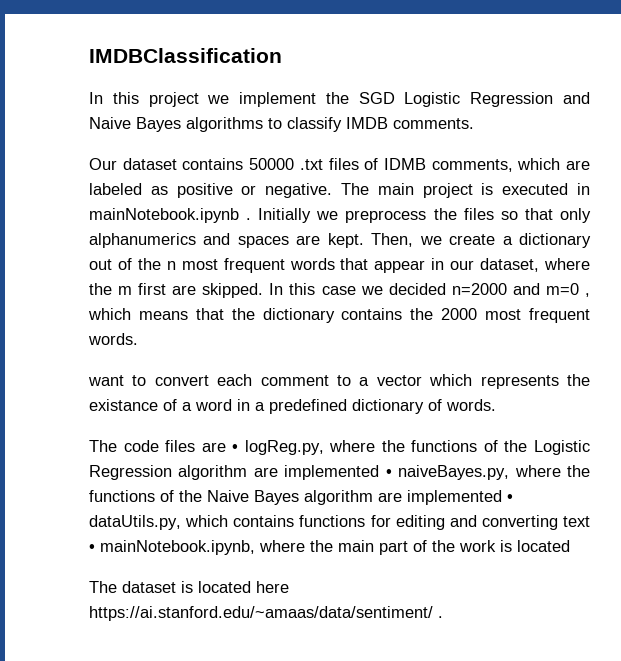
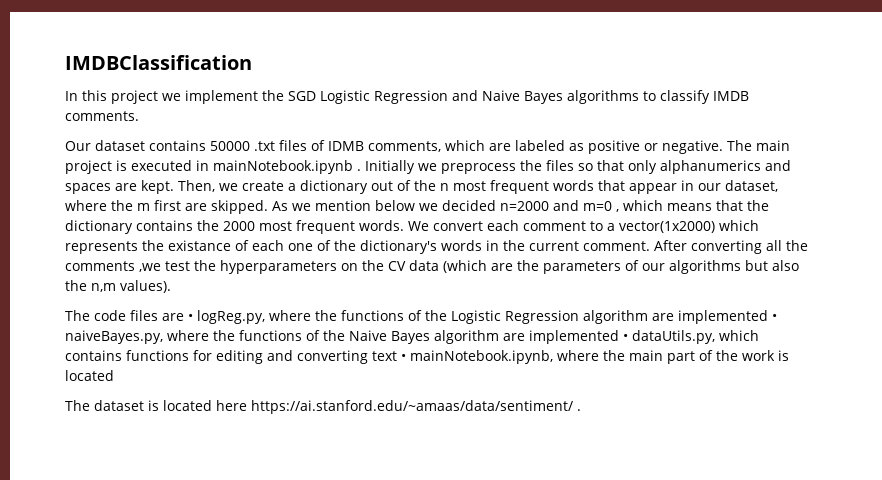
- In this case we decided n=2000 and m=0 , which means that the dictionary contains the 2000 most frequent words.
- want to convert each comment to a vector which represents the existance of a word in a predefined dictionary of words.
+ As we mention below we decided n=2000 and m=0 , which means that the dictionary contains the 2000 most frequent words. We convert each comment to a vector(1x2000) which represents the existance of each one of the dictionary's words in the current comment. After converting all the comments ,we test the hyperparameters on the CV data (which are the parameters of our algorithms but also the n,m values).

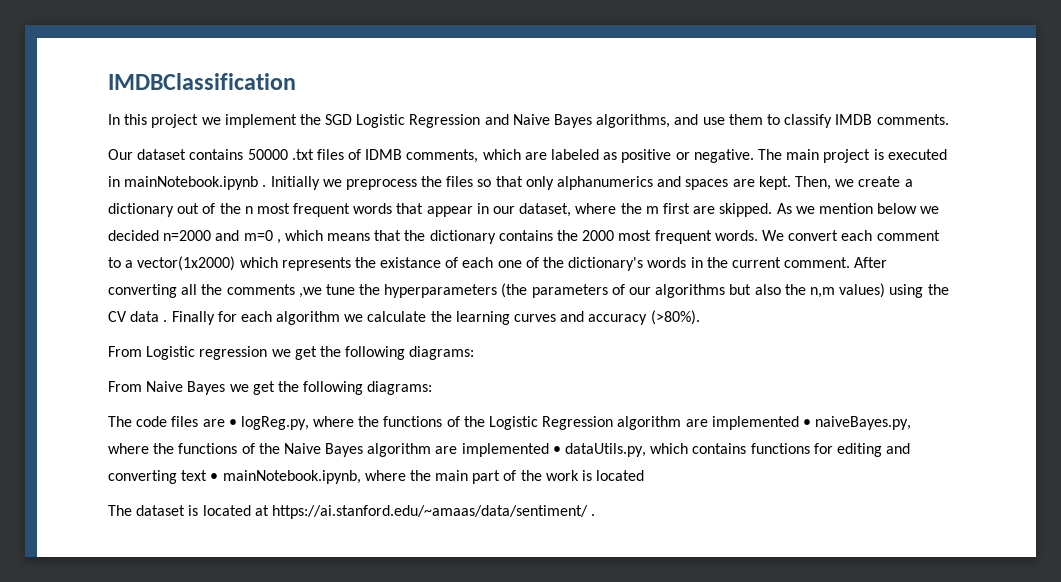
- In this project we implement the SGD Logistic Regression and Naive Bayes algorithms to classify IMDB comments.
+ In this project we implement the SGD Logistic Regression and Naive Bayes algorithms, and use them to classify IMDB comments.
- After converting all the comments ,we test the hyperparameters on the CV data (which are the parameters of our algorithms but also the n,m values).
+ After converting all the comments ,we tune the hyperparameters (the parameters of our algorithms but also the n,m values) using the CV data . Finally for each algorithm we calculate the learning curves and accuracy (>80%).
+ From Logistic regression we get the following diagrams:
+ From Naive Bayes we get the following diagrams:
- The dataset is located here https://ai.stanford.edu/~amaas/data/sentiment/ .
+ The dataset is located at https://ai.stanford.edu/~amaas/data/sentiment/ .

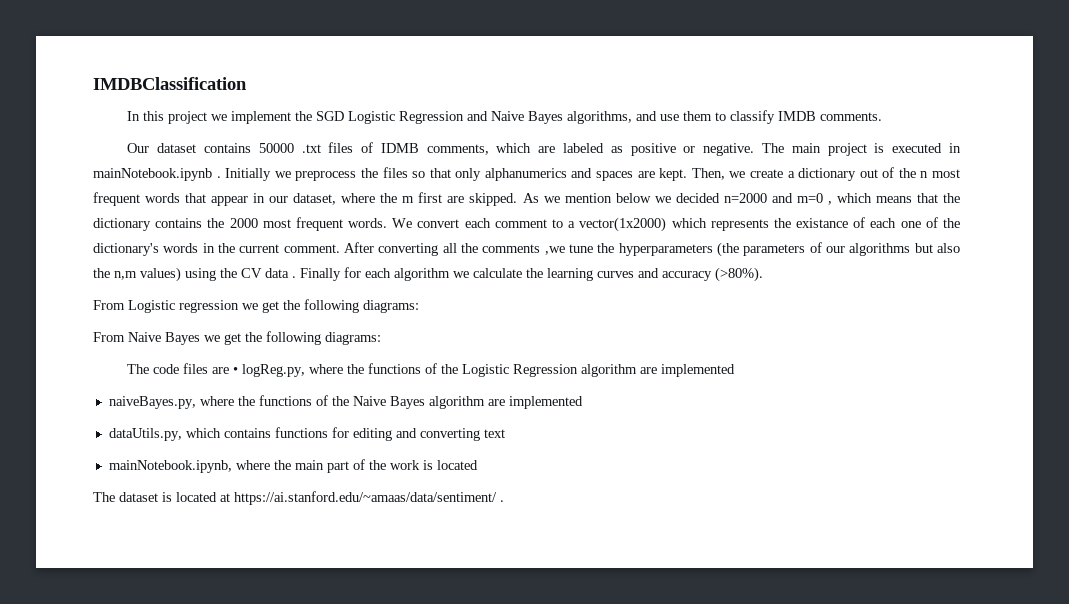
- The code files are • logReg.py, where the functions of the Logistic Regression algorithm are implemented • naiveBayes.py, where the functions of the Naive Bayes algorithm are implemented • dataUtils.py, which contains functions for editing and converting text • mainNotebook.ipynb, where the main part of the work is located
+ The code files are • logReg.py, where the functions of the Logistic Regression algorithm are implemented
+ naiveBayes.py, where the functions of the Naive Bayes algorithm are implemented
+ dataUtils.py, which contains functions for editing and converting text
+ mainNotebook.ipynb, where the main part of the work is located

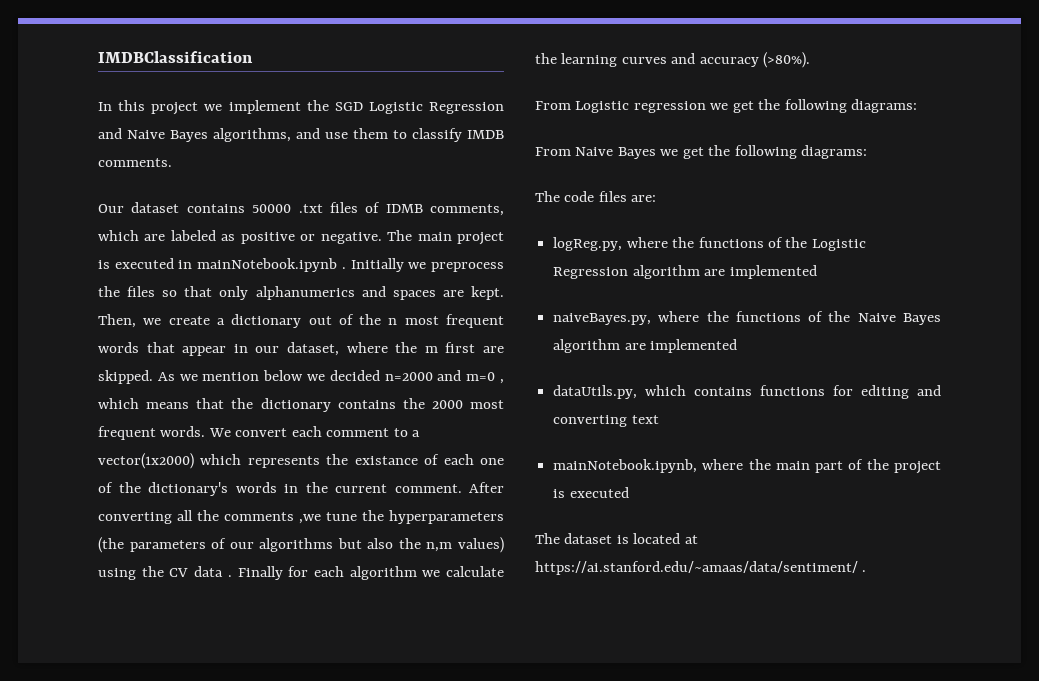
- The code files are • logReg.py, where the functions of the Logistic Regression algorithm are implemented
+ The code files are:
+ logReg.py, where the functions of the Logistic Regression algorithm are implemented
- mainNotebook.ipynb, where the main part of the work is located
+ mainNotebook.ipynb, where the main part of the project is executed

